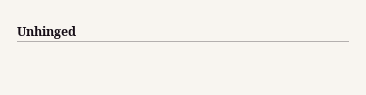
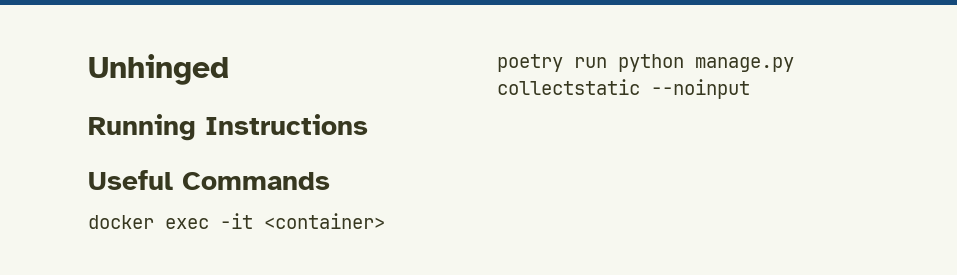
+ Running Instructions
+ Useful Commands
+ docker exec -it <container> poetry run python manage.py collectstatic --noinput

